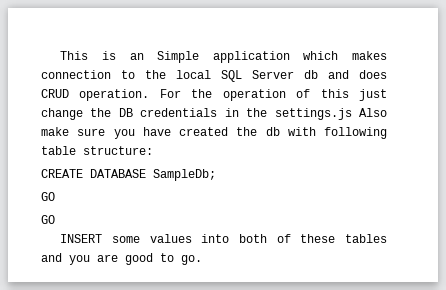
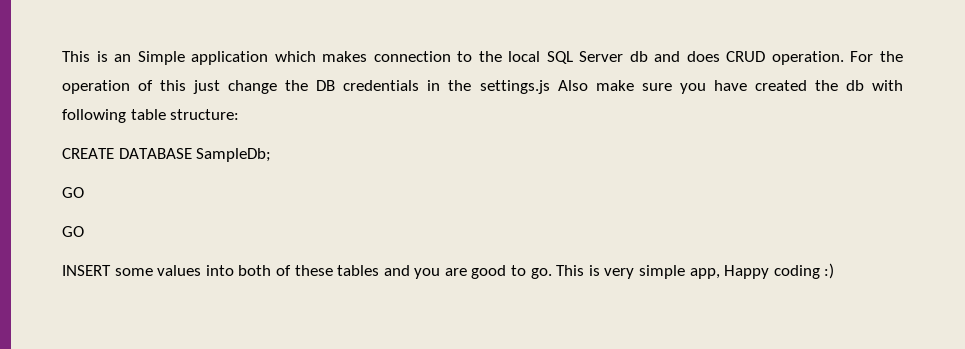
+ This is very simple app, Happy coding :)

